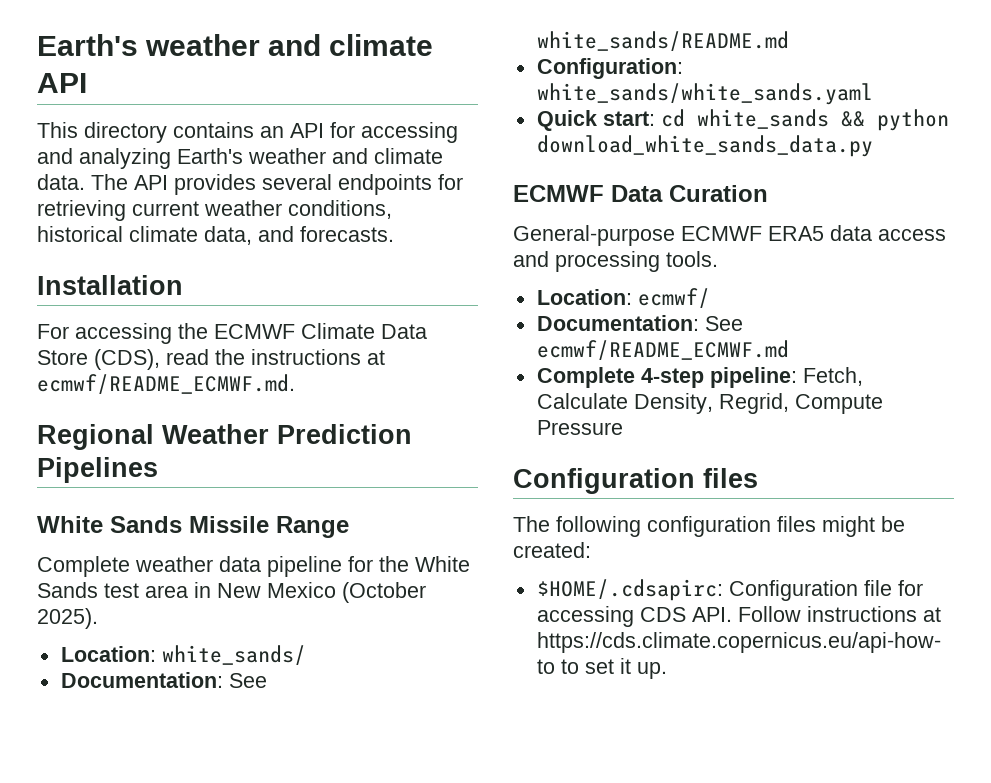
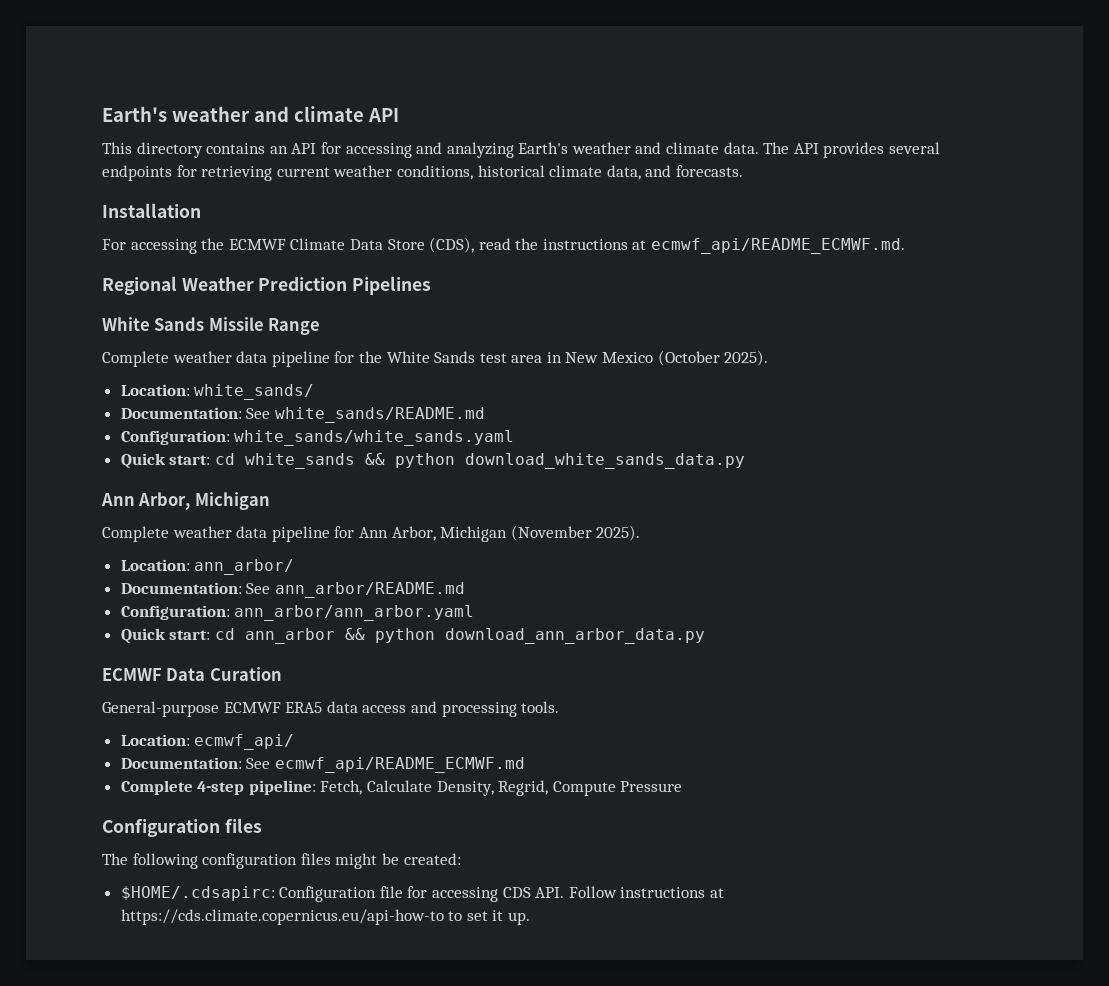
- For accessing the ECMWF Climate Data Store (CDS), read the instructions at ecmwf/README_ECMWF.md.
+ For accessing the ECMWF Climate Data Store (CDS), read the instructions at ecmwf_api/README_ECMWF.md.
  Quick start: cd white_sands && python download_white_sands_data.py
+ Ann Arbor, Michigan
+ Complete weather data pipeline for Ann Arbor, Michigan (November 2025).
+ Location: ann_arbor/
+ Documentation: See ann_arbor/README.md
+ Configuration: ann_arbor/ann_arbor.yaml
+ Quick start: cd ann_arbor && python download_ann_arbor_data.py
- Location: ecmwf/
- Documentation: See ecmwf/README_ECMWF.md
+ Location: ecmwf_api/
+ Documentation: See ecmwf_api/README_ECMWF.md

